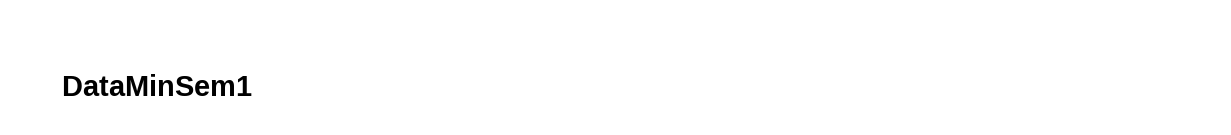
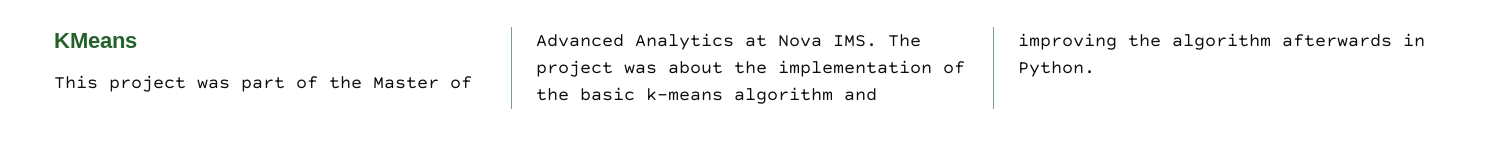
- DataMinSem1
+ KMeans
+ This project was part of the Master of Advanced Analytics at Nova IMS. The project was about the implementation of the basic k-means algorithm and improving the algorithm afterwards in Python.

